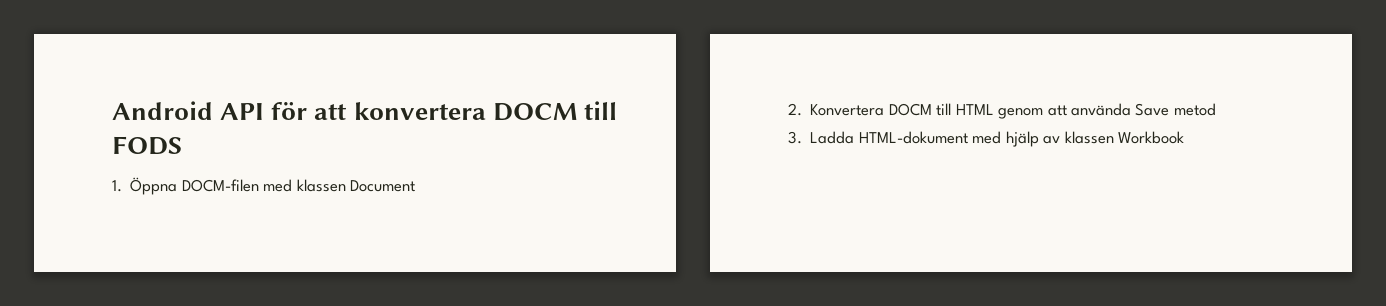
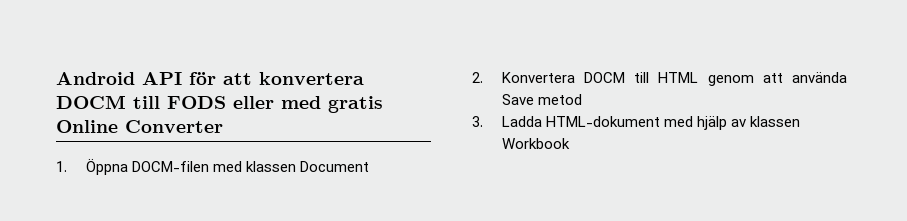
- Android API för att konvertera DOCM till FODS
+ Android API för att konvertera DOCM till FODS eller med gratis Online Converter

